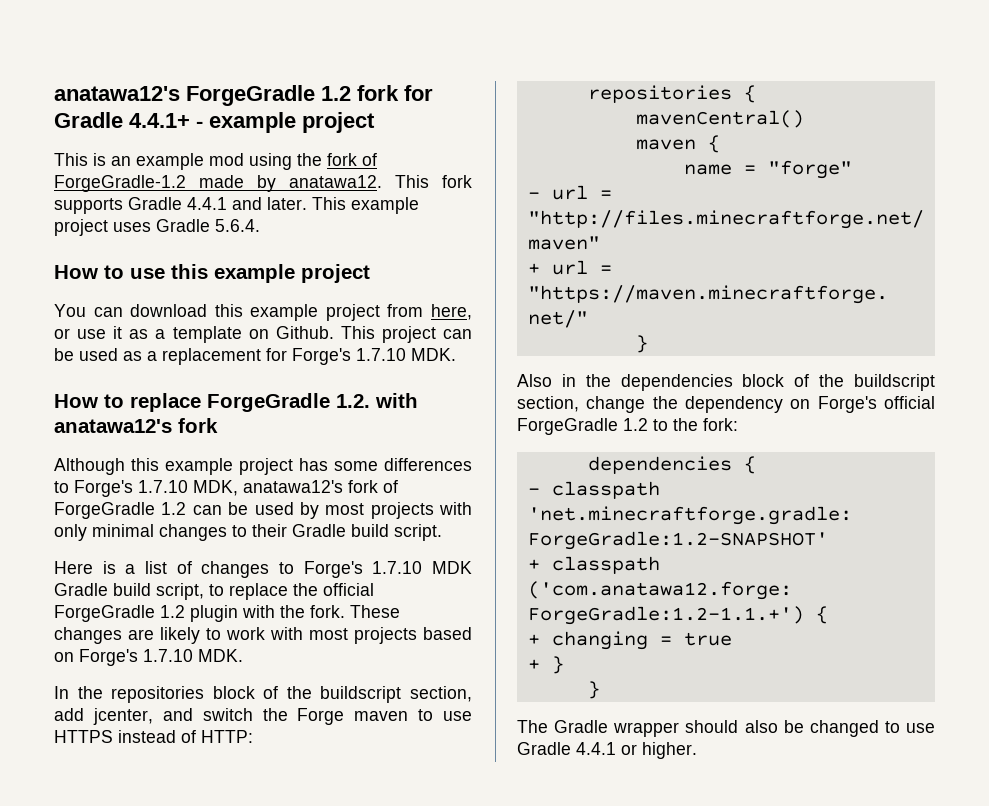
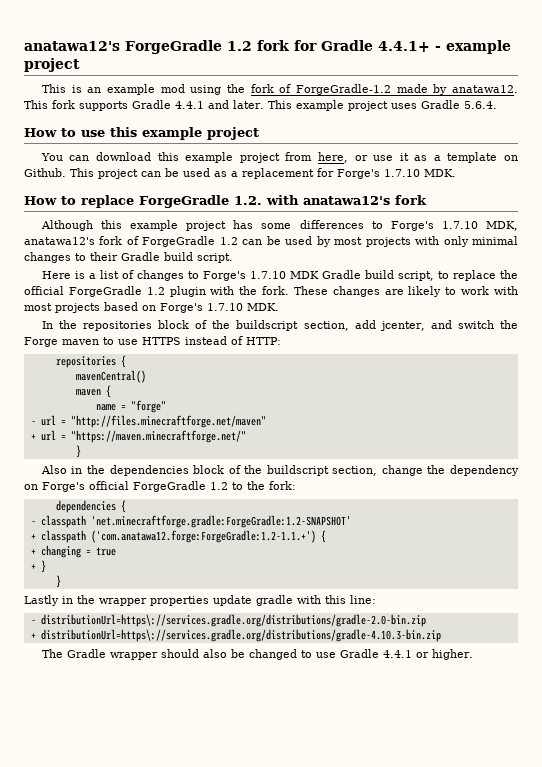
+ Lastly in the wrapper properties update gradle with this line:
+ - distributionUrl=https\://services.gradle.org/distributions/gradle-2.0-bin.zip
+ + distributionUrl=https\://services.gradle.org/distributions/gradle-4.10.3-bin.zip

